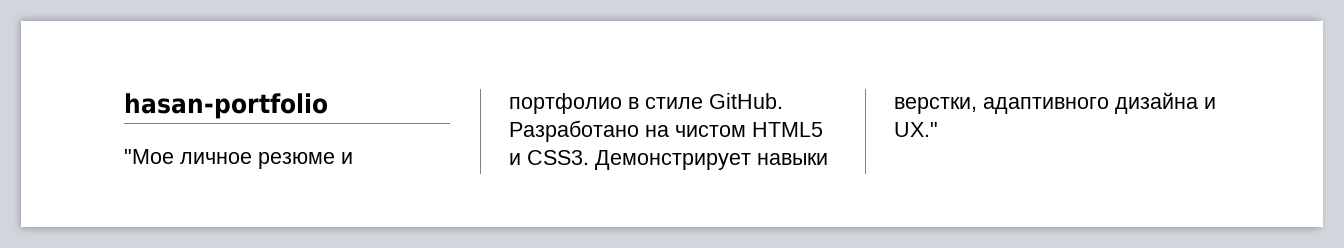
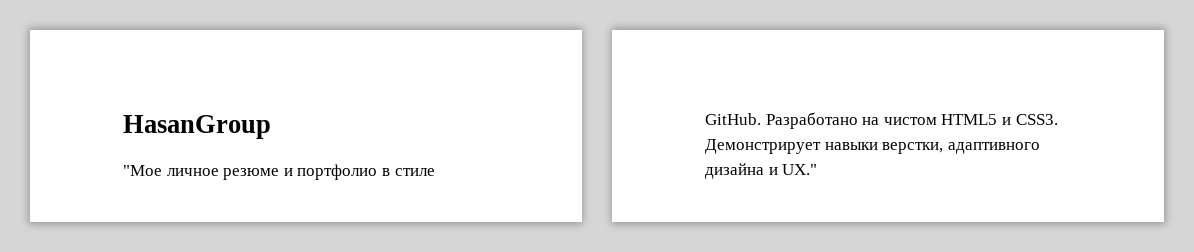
- hasan-portfolio
+ HasanGroup

